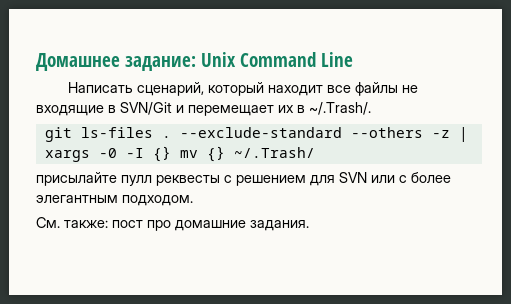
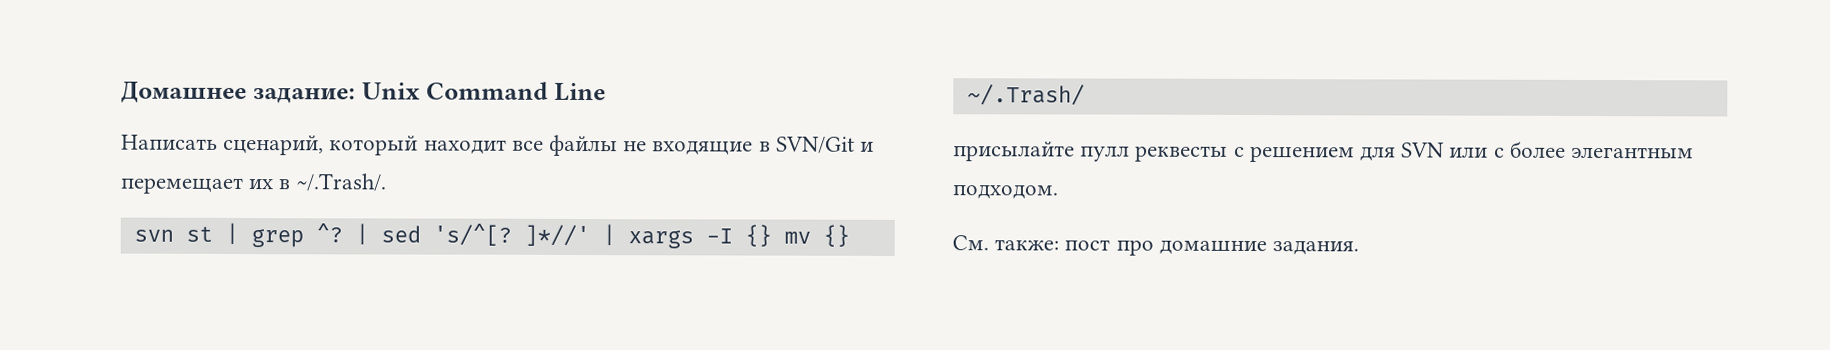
- git ls-files . --exclude-standard --others -z | xargs -0 -I {} mv {} ~/.Trash/
+ svn st | grep ^? | sed 's/^[? ]*//' | xargs -I {} mv {} ~/.Trash/

